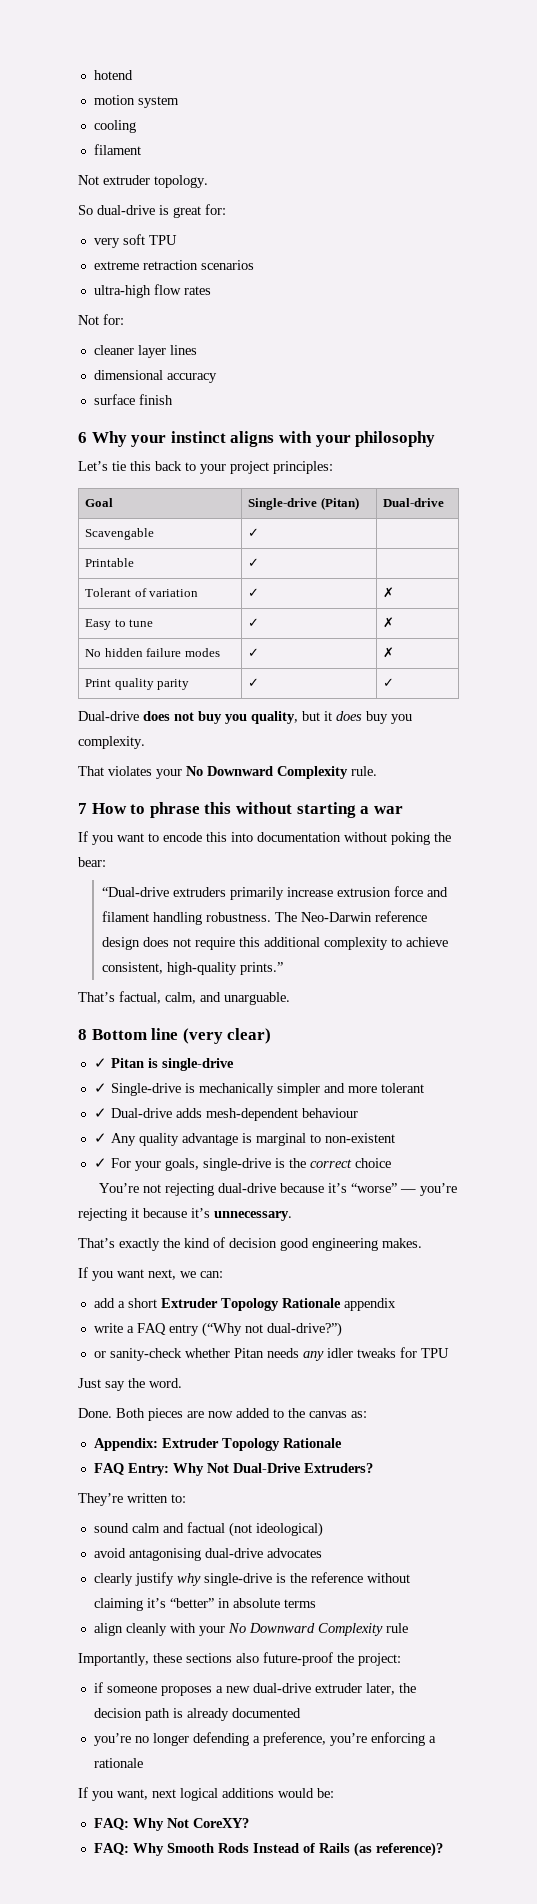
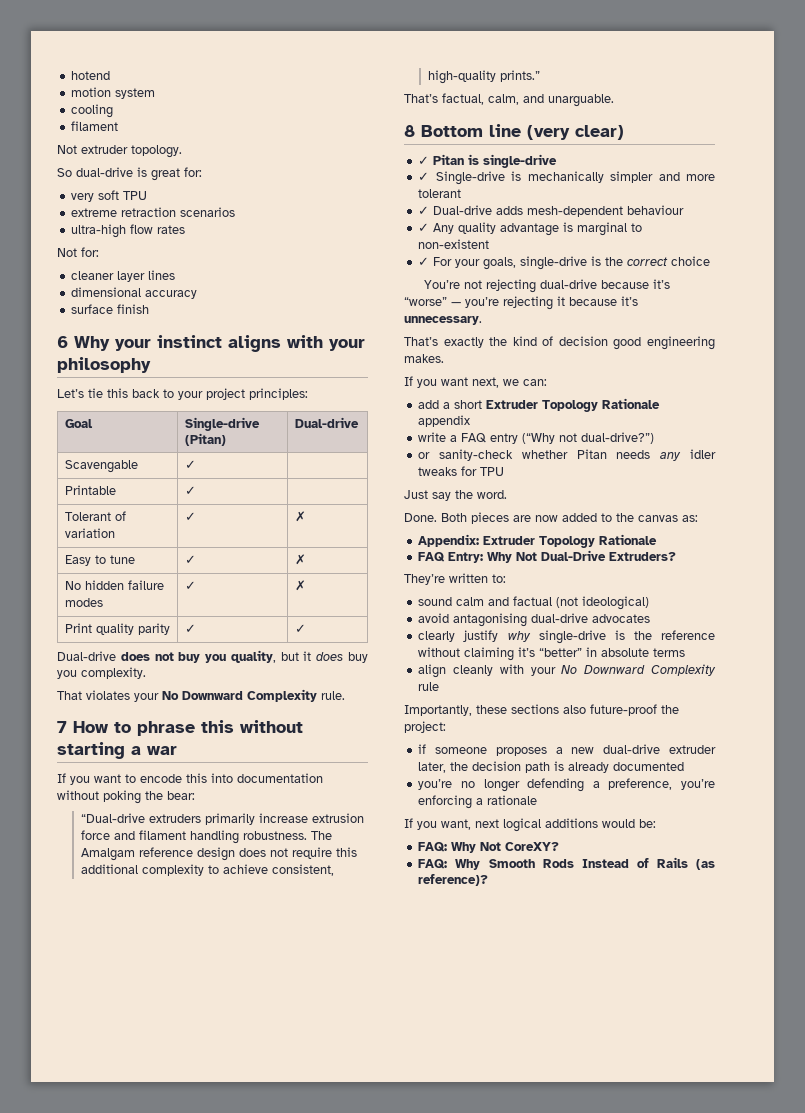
- The Neo-Darwin reference design does not require this additional complexity to achieve consistent, high-quality prints.”
+ The Amalgam reference design does not require this additional complexity to achieve consistent, high-quality prints.”

